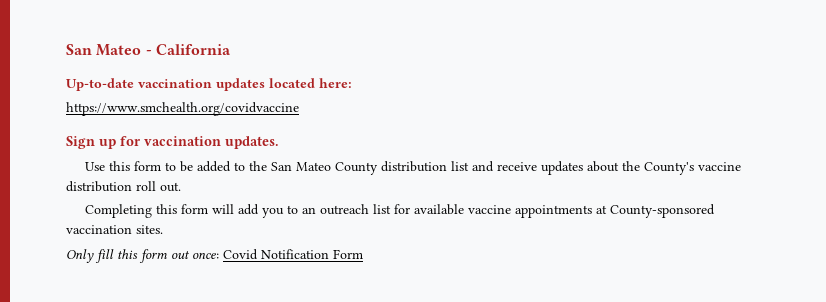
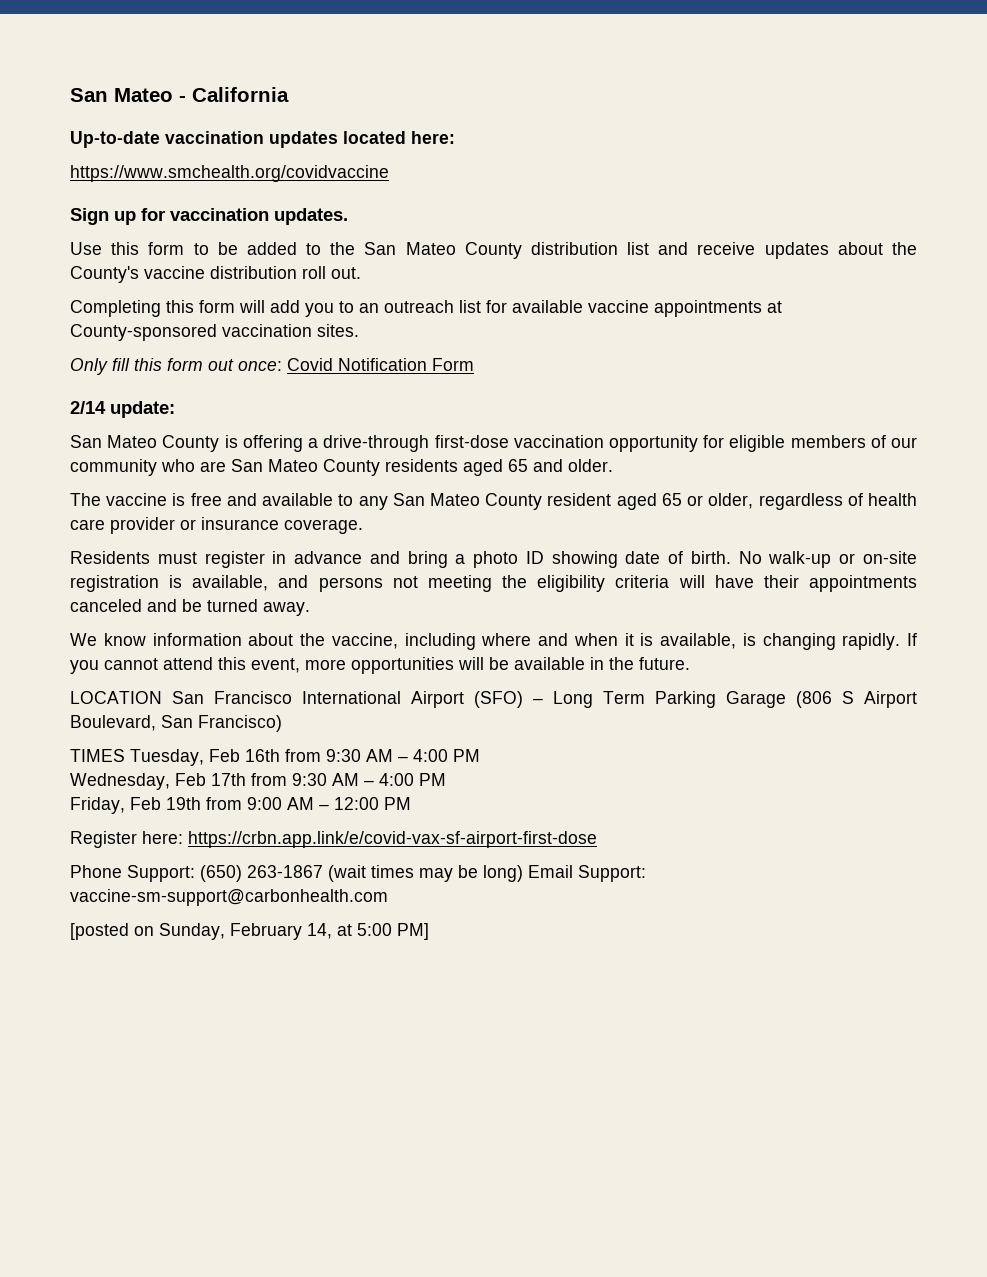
+ 2/14 update:
+ San Mateo County is offering a drive-through first-dose vaccination opportunity for eligible members of our community who are San Mateo County residents aged 65 and older.
+ The vaccine is free and available to any San Mateo County resident aged 65 or older, regardless of health care provider or insurance coverage.
+ Residents must register in advance and bring a photo ID showing date of birth. No walk-up or on-site registration is available, and persons not meeting the eligibility criteria will have their appointments canceled and be turned away.
+ We know information about the vaccine, including where and when it is available, is changing rapidly. If you cannot attend this event, more opportunities will be available in the future.
+ LOCATION San Francisco International Airport (SFO) – Long Term Parking Garage (806 S Airport Boulevard, San Francisco)
+ TIMES Tuesday, Feb 16th from 9:30 AM – 4:00 PM
+ Wednesday, Feb 17th from 9:30 AM – 4:00 PM
+ Friday, Feb 19th from 9:00 AM – 12:00 PM
+ Register here: https://crbn.app.link/e/covid-vax-sf-airport-first-dose
+ Phone Support: (650) 263-1867 (wait times may be long) Email Support: vaccine-sm-support@carbonhealth.com
+ [posted on Sunday, February 14, at 5:00 PM]

